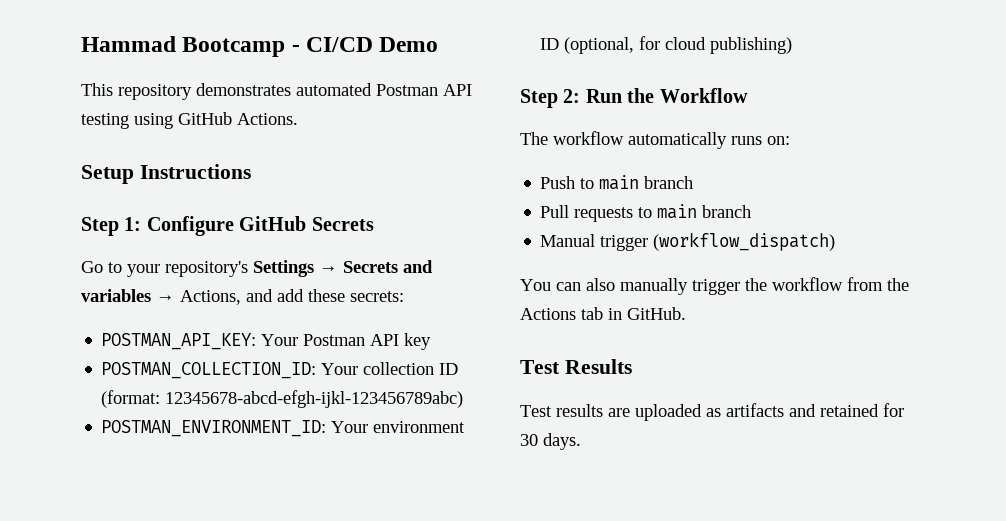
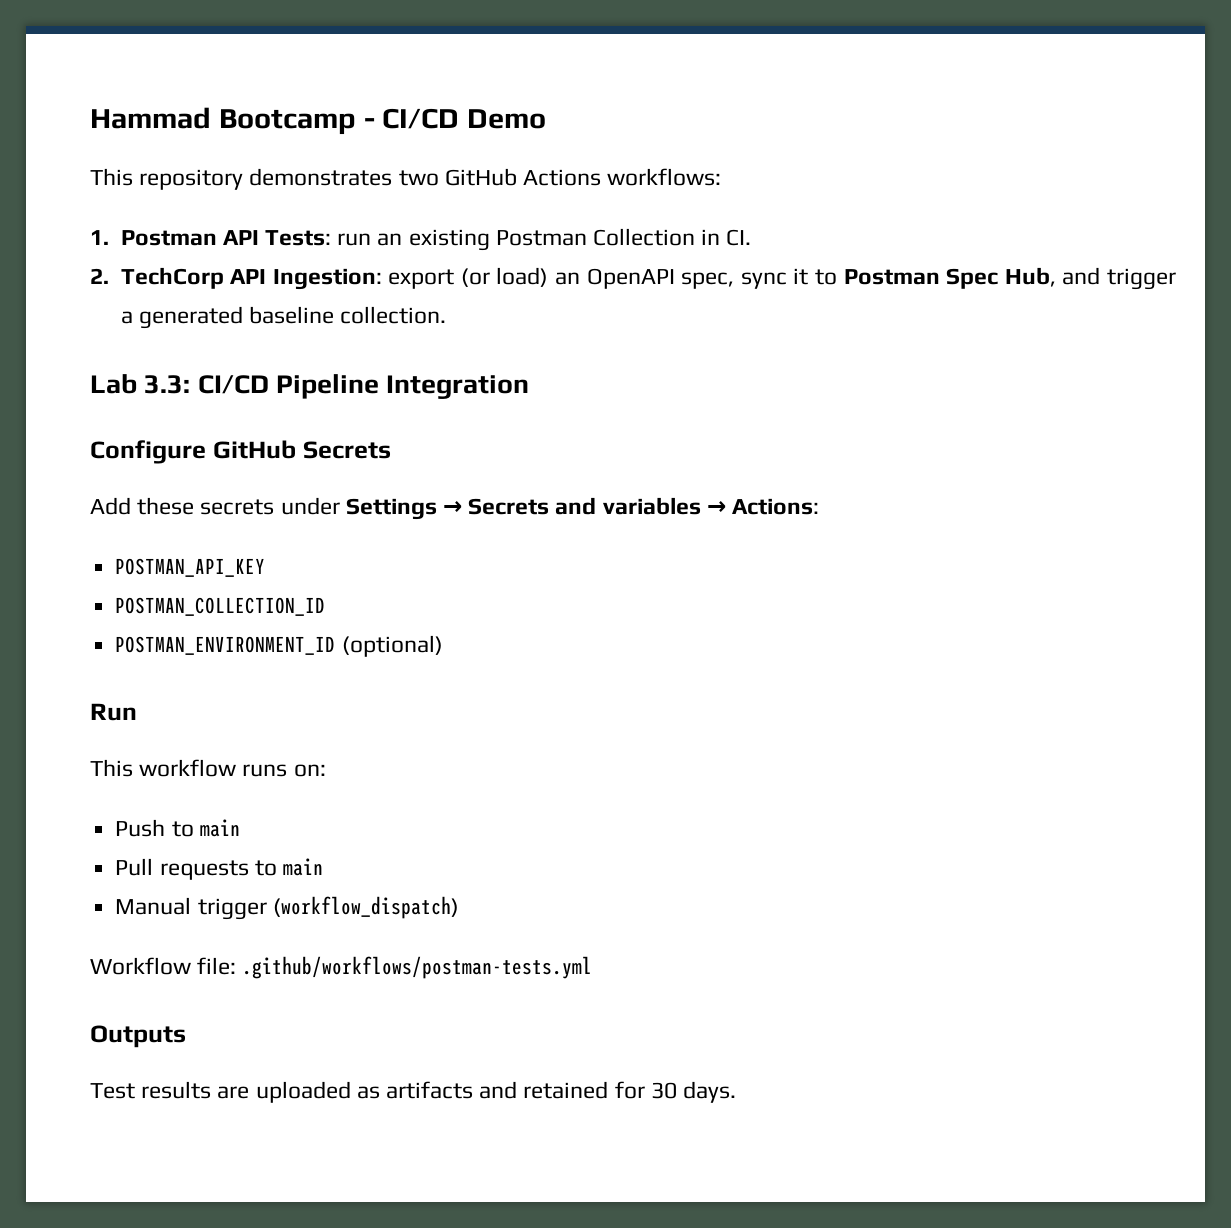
- This repository demonstrates automated Postman API testing using GitHub Actions.
- Setup Instructions
- Step 1: Configure GitHub Secrets
+ This repository demonstrates two GitHub Actions workflows:
+ 1. Postman API Tests: run an existing Postman Collection in CI.
+ 2. TechCorp API Ingestion: export (or load) an OpenAPI spec, sync it to Postman Spec Hub, and trigger a generated baseline collection.
+ Lab 3.3: CI/CD Pipeline Integration
+ Configure GitHub Secrets
- Go to your repository's Settings → Secrets and variables → Actions, and add these secrets:
- POSTMAN_API_KEY: Your Postman API key
- POSTMAN_COLLECTION_ID: Your collection ID (format: 12345678-abcd-efgh-ijkl-123456789abc)
- POSTMAN_ENVIRONMENT_ID: Your environment ID (optional, for cloud publishing)
- Step 2: Run the Workflow
- The workflow automatically runs on:
+ Add these secrets under Settings → Secrets and variables → Actions:
+ POSTMAN_API_KEY
+ POSTMAN_COLLECTION_ID
+ POSTMAN_ENVIRONMENT_ID (optional)
+ Run
+ This workflow runs on:
- Push to main branch
+ Push to main
- Pull requests to main branch
+ Pull requests to main
- You can also manually trigger the workflow from the Actions tab in GitHub.
- Test Results
+ Workflow file: .github/workflows/postman-tests.yml
+ Outputs

